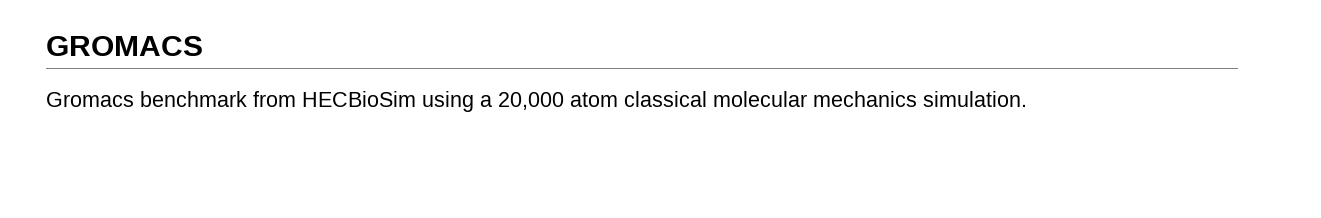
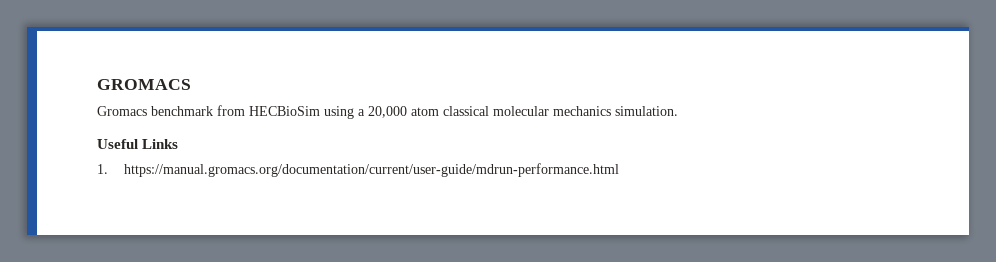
+ Useful Links
+ 1. https://manual.gromacs.org/documentation/current/user-guide/mdrun-performance.html

